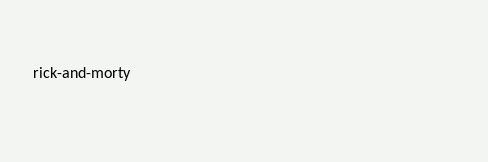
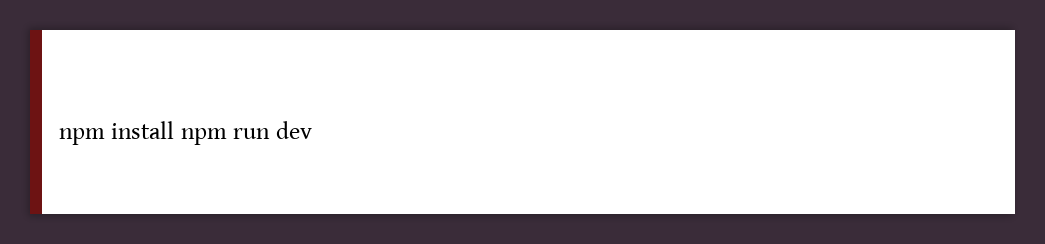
- rick-and-morty
+ npm install npm run dev

